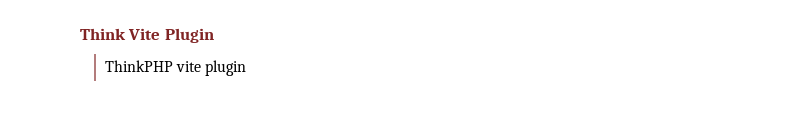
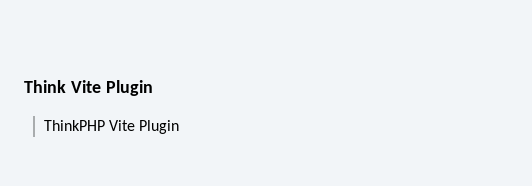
- ThinkPHP vite plugin
+ ThinkPHP Vite Plugin

